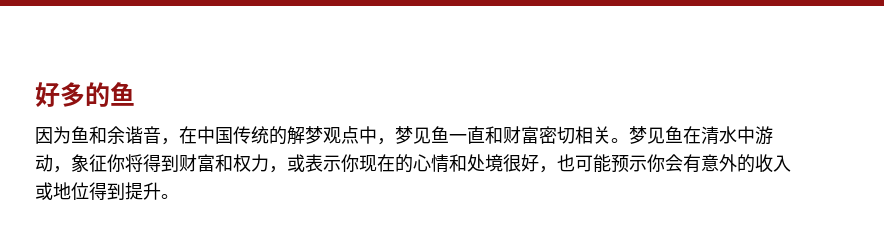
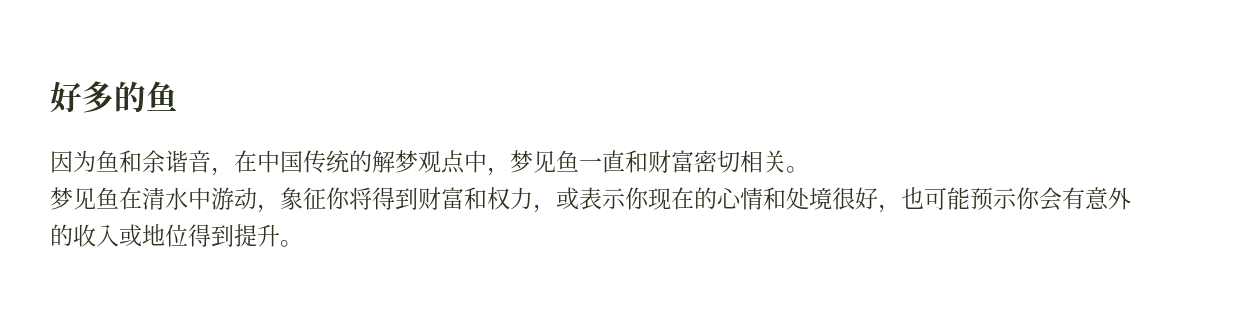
- 因为鱼和余谐音，在中国传统的解梦观点中，梦见鱼一直和财富密切相关。梦见鱼在清水中游动，象征你将得到财富和权力，或表示你现在的心情和处境很好，也可能预示你会有意外的收入或地位得到提升。
+ 因为鱼和余谐音，在中国传统的解梦观点中，梦见鱼一直和财富密切相关。
+ 梦见鱼在清水中游动，象征你将得到财富和权力，或表示你现在的心情和处境很好，也可能预示你会有意外的收入或地位得到提升。

